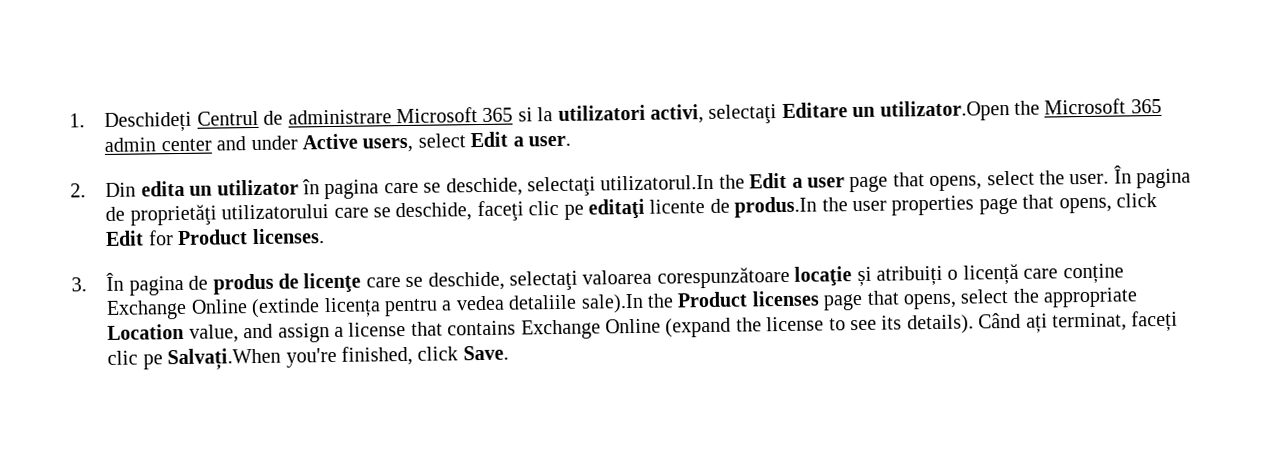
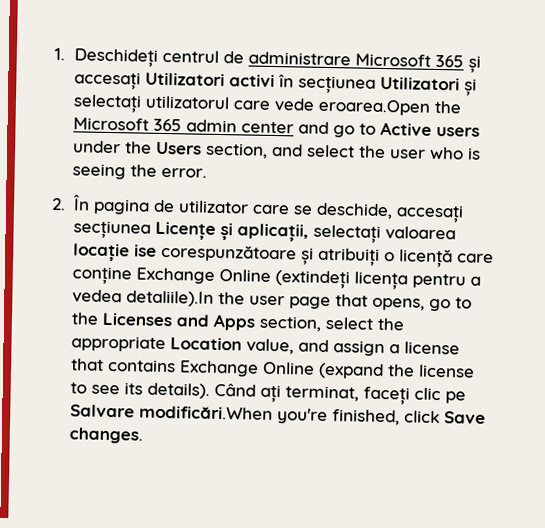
- 1. Deschideți Centrul de administrare Microsoft 365 si la utilizatori activi, selectaţi Editare un utilizator.Open the Microsoft 365 admin center and under Active users, select Edit a user.
- 2. Din edita un utilizator în pagina care se deschide, selectaţi utilizatorul.In the Edit a user page that opens, select the user. În pagina de proprietăţi utilizatorului care se deschide, faceţi clic pe editaţi licente de produs.In the user properties page that opens, click Edit for Product licenses.
- 3. În pagina de produs de licenţe care se deschide, selectaţi valoarea corespunzătoare locaţie și atribuiți o licență care conține Exchange Online (extinde licența pentru a vedea detaliile sale).In the Product licenses page that opens, select the appropriate Location value, and assign a license that contains Exchange Online (expand the license to see its details).
+ 1. Deschideți centrul de administrare Microsoft 365 și accesați Utilizatori activi în secțiunea Utilizatori și selectați utilizatorul care vede eroarea.Open the Microsoft 365 admin center and go to Active users under the Users section, and select the user who is seeing the error.
+ 2. În pagina de utilizator care se deschide, accesați secțiunea Licențe și aplicații, selectați valoarea locație ise corespunzătoare și atribuiți o licență care conține Exchange Online (extindeți licența pentru a vedea detaliile).In the user page that opens, go to the Licenses and Apps section, select the appropriate Location value, and assign a license that contains Exchange Online (expand the license to see its details).
- Când ați terminat, faceți clic pe Salvați.When you're finished, click Save.
+ Când ați terminat, faceți clic pe Salvare modificări.When you're finished, click Save changes.

